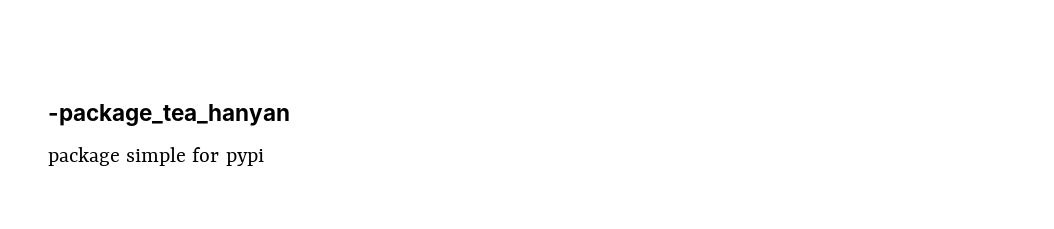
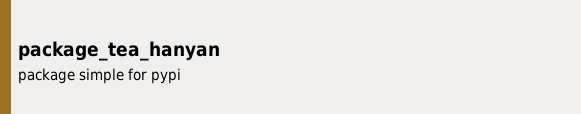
- -package_tea_hanyan
+ package_tea_hanyan

